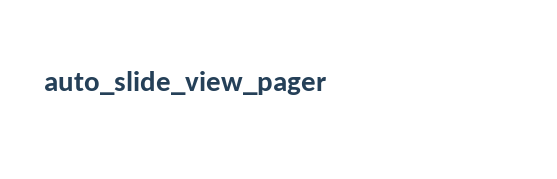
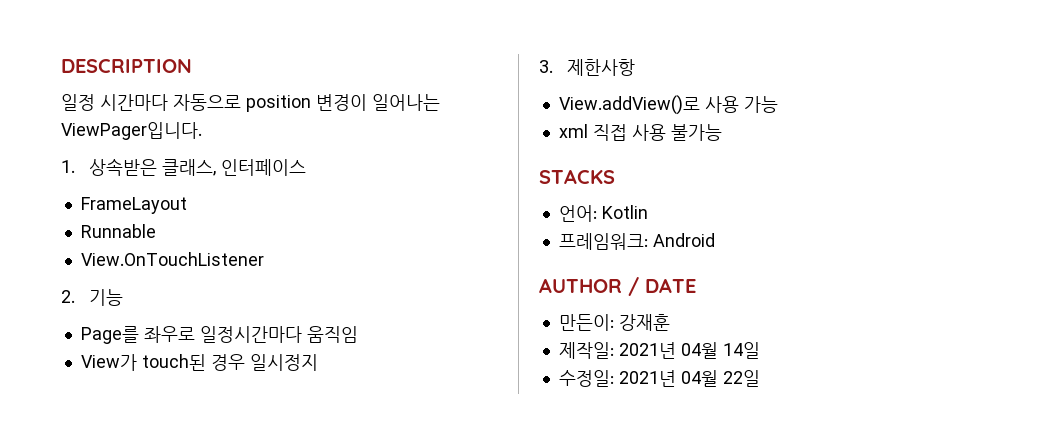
- auto_slide_view_pager
+ DESCRIPTION
+ 일정 시간마다 자동으로 position 변경이 일어나는 ViewPager입니다.
+ 1. 상속받은 클래스, 인터페이스
+ FrameLayout
+ Runnable
+ View.OnTouchListener
+ 2. 기능
+ Page를 좌우로 일정시간마다 움직임
+ View가 touch된 경우 일시정지
+ 3. 제한사항
+ View.addView()로 사용 가능
+ xml 직접 사용 불가능
+ STACKS
+ 언어: Kotlin
+ 프레임워크: Android
+ AUTHOR / DATE
+ 만든이: 강재훈
+ 제작일: 2021년 04월 14일
+ 수정일: 2021년 04월 22일

